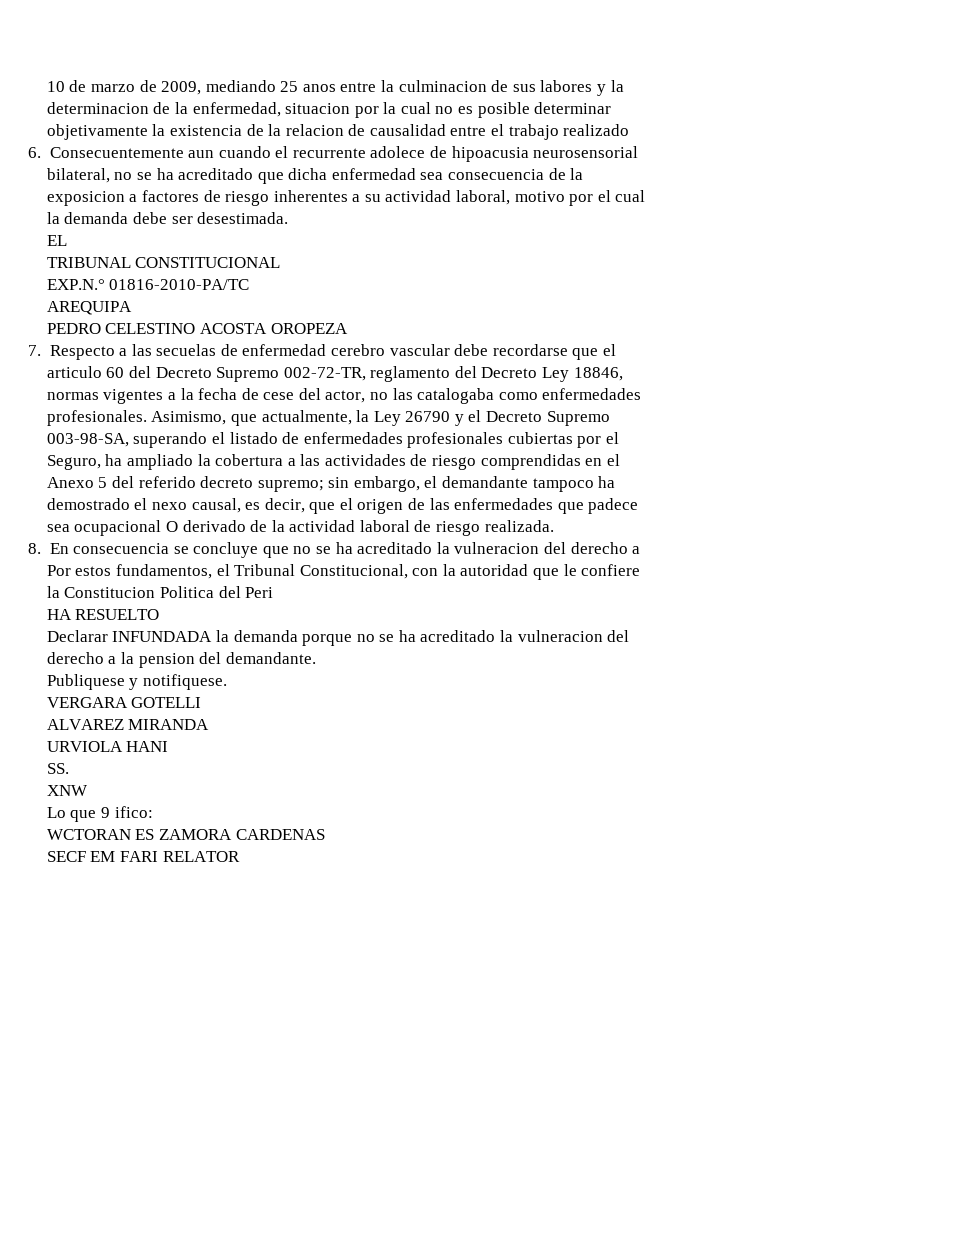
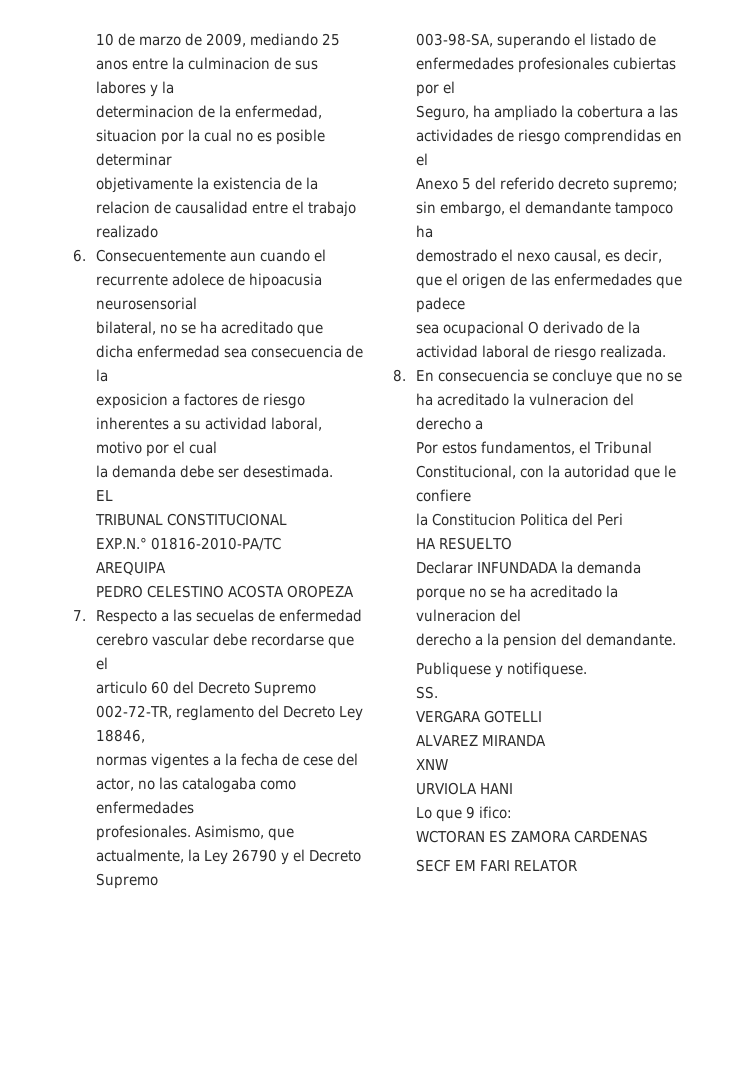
+ SS.
+ XNW
- SS.
- XNW

